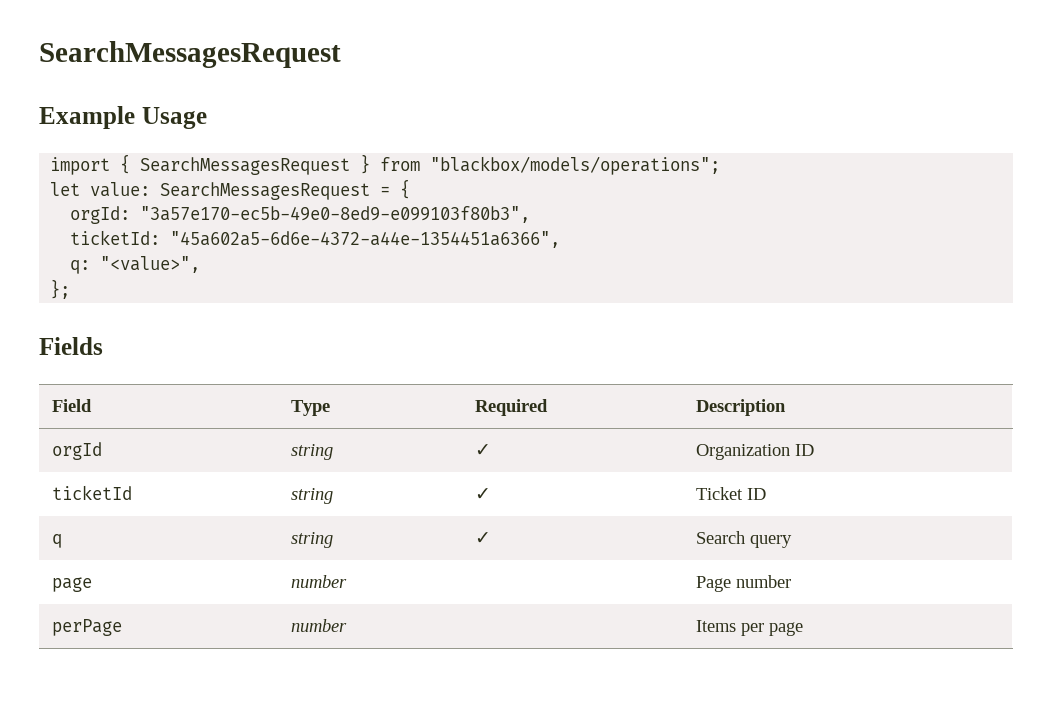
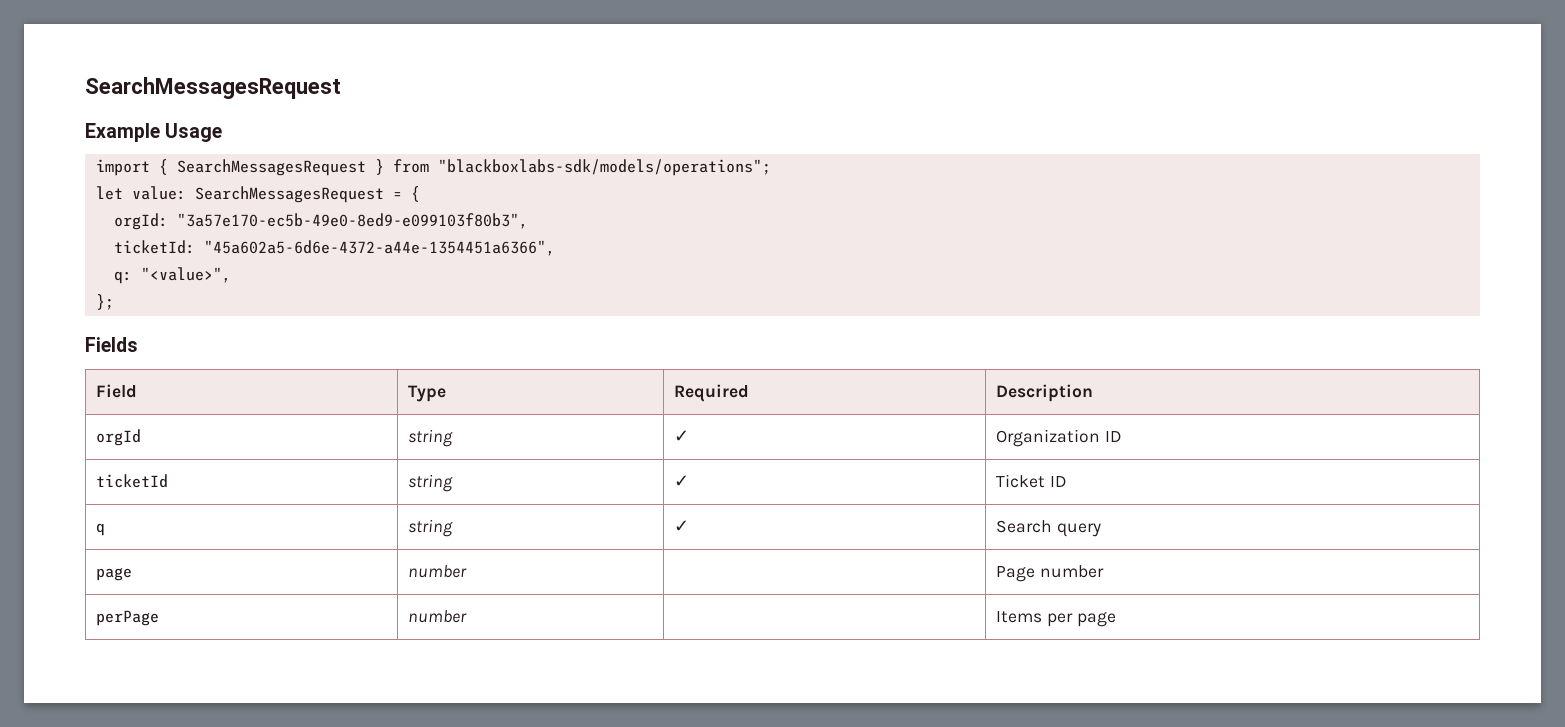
- import { SearchMessagesRequest } from "blackbox/models/operations";
+ import { SearchMessagesRequest } from "blackboxlabs-sdk/models/operations";

